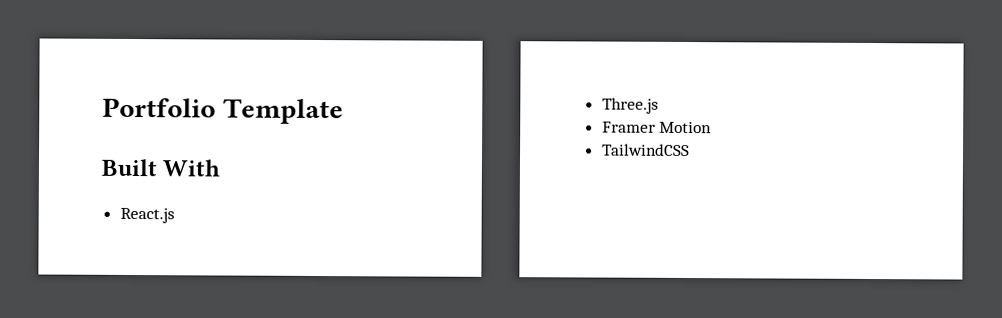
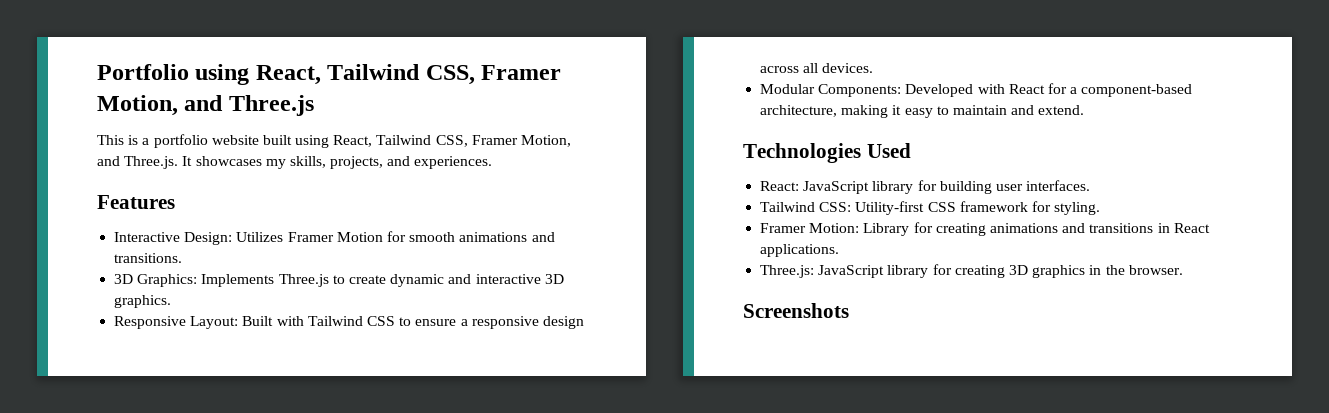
- Portfolio Template
- Built With
- React.js
- Three.js
- Framer Motion
- TailwindCSS
+ Portfolio using React, Tailwind CSS, Framer Motion, and Three.js
+ This is a portfolio website built using React, Tailwind CSS, Framer Motion, and Three.js. It showcases my skills, projects, and experiences.
+ Features
+ Interactive Design: Utilizes Framer Motion for smooth animations and transitions.
+ 3D Graphics: Implements Three.js to create dynamic and interactive 3D graphics.
+ Responsive Layout: Built with Tailwind CSS to ensure a responsive design across all devices.
+ Modular Components: Developed with React for a component-based architecture, making it easy to maintain and extend.
+ Technologies Used
+ React: JavaScript library for building user interfaces.
+ Tailwind CSS: Utility-first CSS framework for styling.
+ Framer Motion: Library for creating animations and transitions in React applications.
+ Three.js: JavaScript library for creating 3D graphics in the browser.
+ Screenshots

